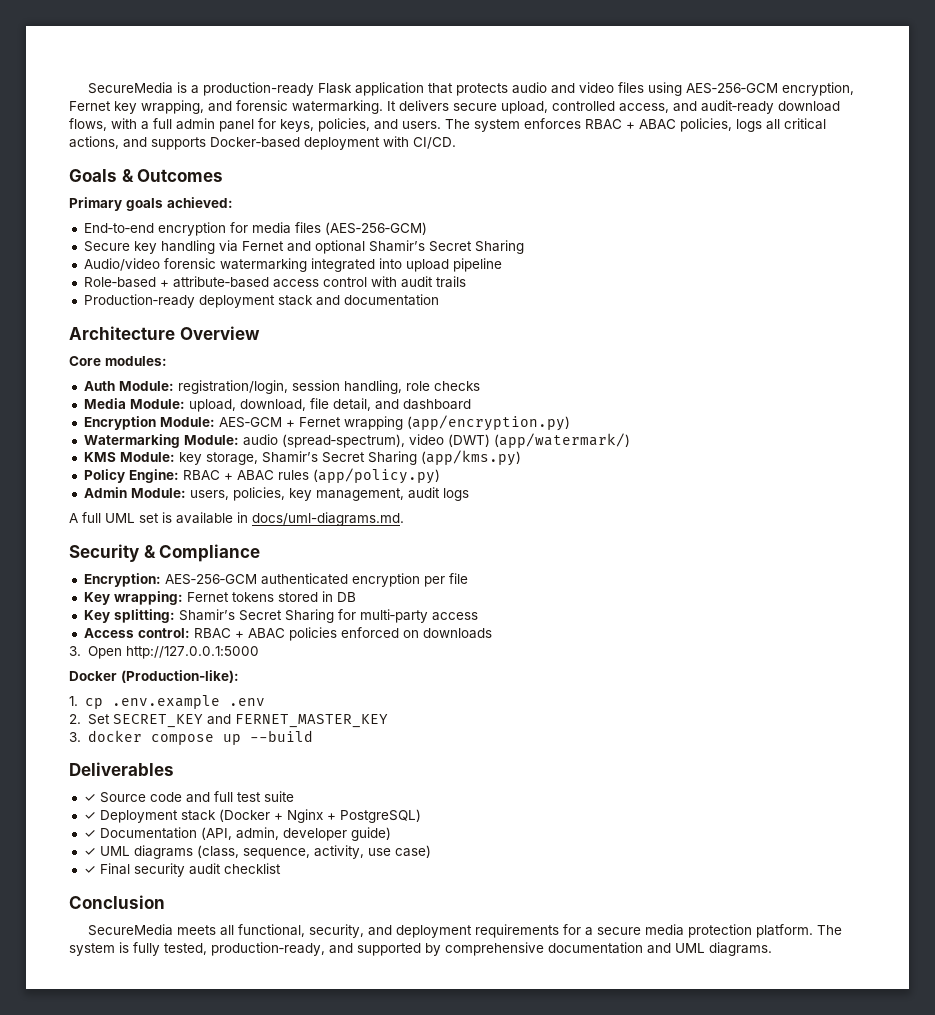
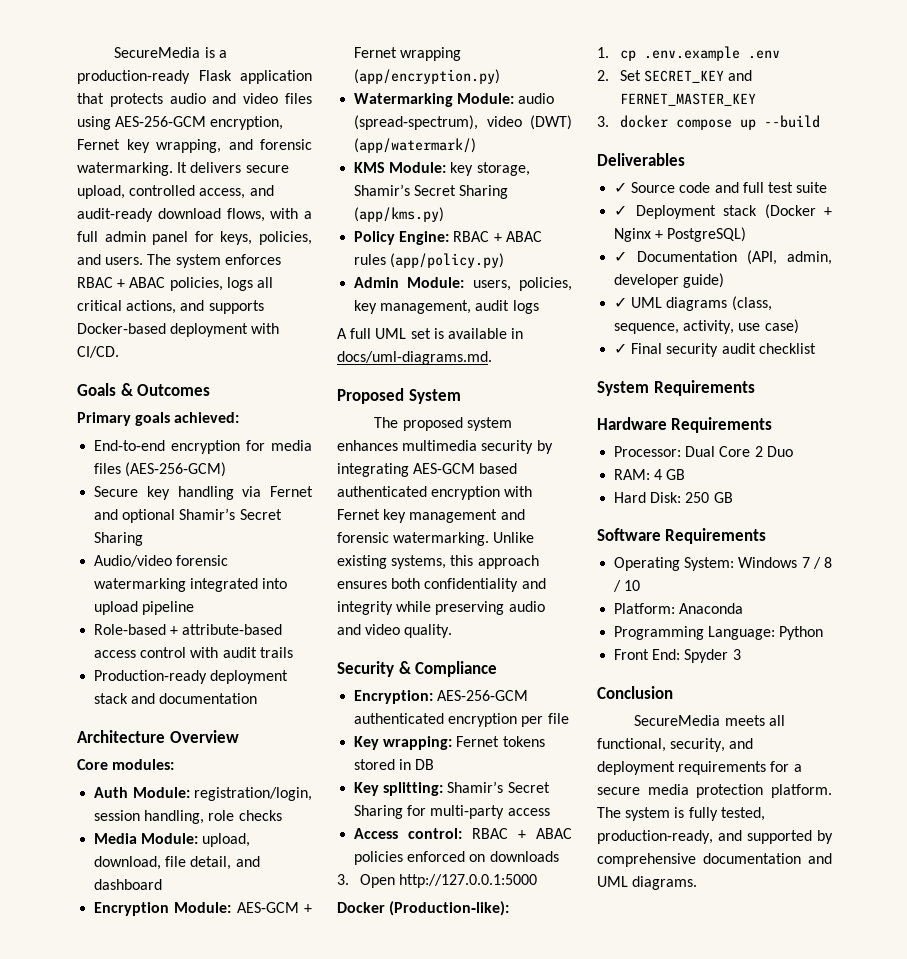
+ Proposed System
+ The proposed system enhances multimedia security by integrating AES-GCM based authenticated encryption with Fernet key management and forensic watermarking. Unlike existing systems, this approach ensures both confidentiality and integrity while preserving audio and video quality.
+ System Requirements
+ Hardware Requirements
+ Processor: Dual Core 2 Duo
+ RAM: 4 GB
+ Hard Disk: 250 GB
+ Software Requirements
+ Operating System: Windows 7 / 8 / 10
+ Platform: Anaconda
+ Programming Language: Python
+ Front End: Spyder 3

